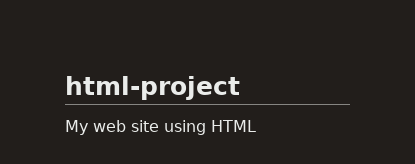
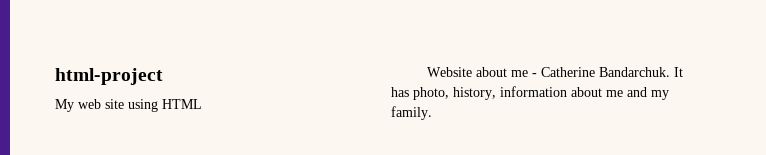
+ Website about me - Catherine Bandarchuk. It has photo, history, information about me and my family.

